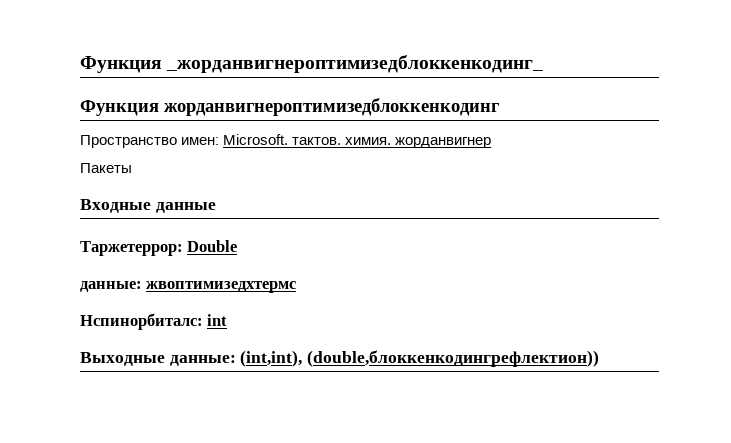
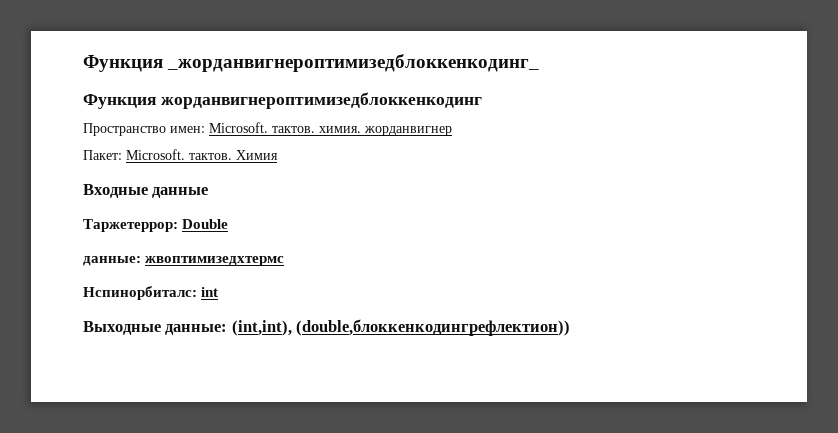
- Пакеты
+ Пакет: Microsoft. тактов. Химия

